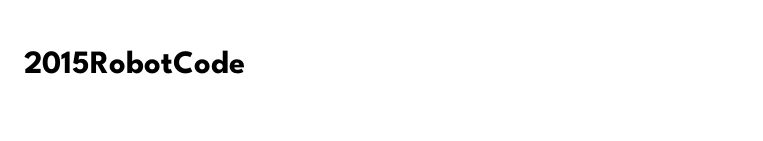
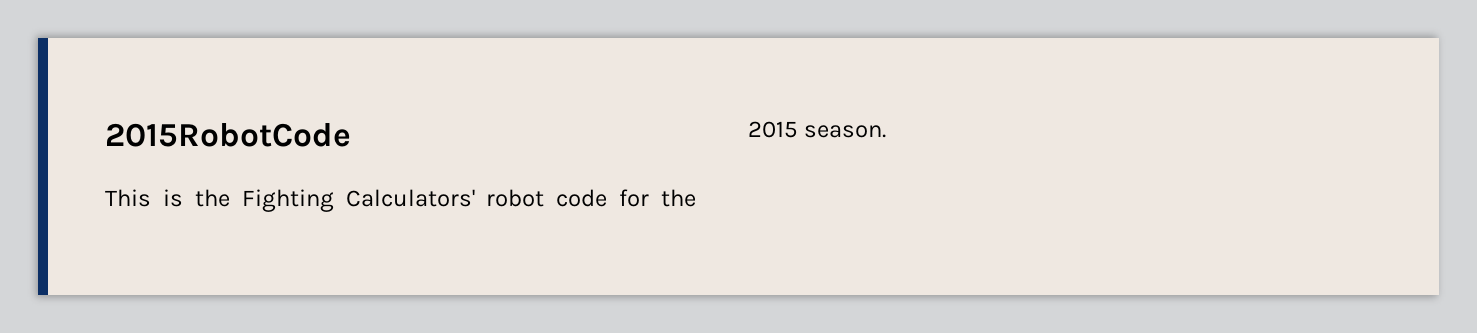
+ This is the Fighting Calculators' robot code for the 2015 season.

